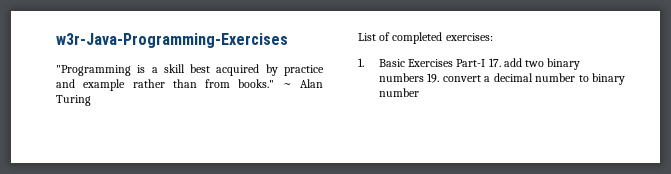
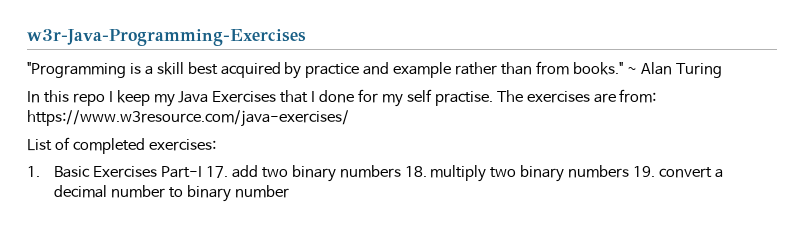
+ In this repo I keep my Java Exercises that I done for my self practise. The exercises are from: https://www.w3resource.com/java-exercises/
- 1. Basic Exercises Part-I 17. add two binary numbers 19. convert a decimal number to binary number
+ 1. Basic Exercises Part-I 17. add two binary numbers 18. multiply two binary numbers 19. convert a decimal number to binary number

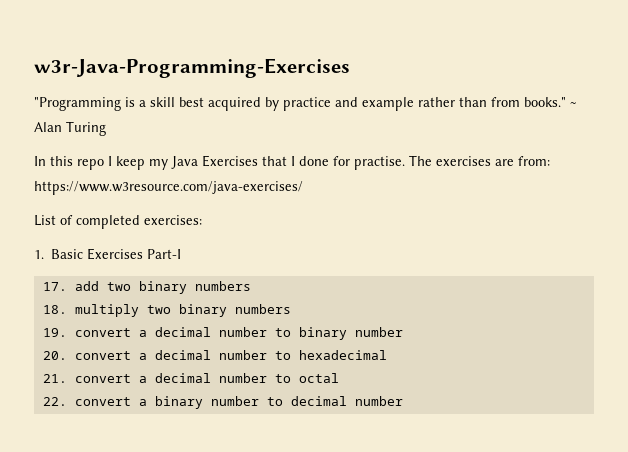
- In this repo I keep my Java Exercises that I done for my self practise.
+ In this repo I keep my Java Exercises that I done for practise.
- 1. Basic Exercises Part-I 17. add two binary numbers 18. multiply two binary numbers 19. convert a decimal number to binary number
+ 1. Basic Exercises Part-I
+ 17. add two binary numbers
+ 18. multiply two binary numbers
+ 19. convert a decimal number to binary number
+ 20. convert a decimal number to hexadecimal
+ 21. convert a decimal number to octal
+ 22. convert a binary number to decimal number

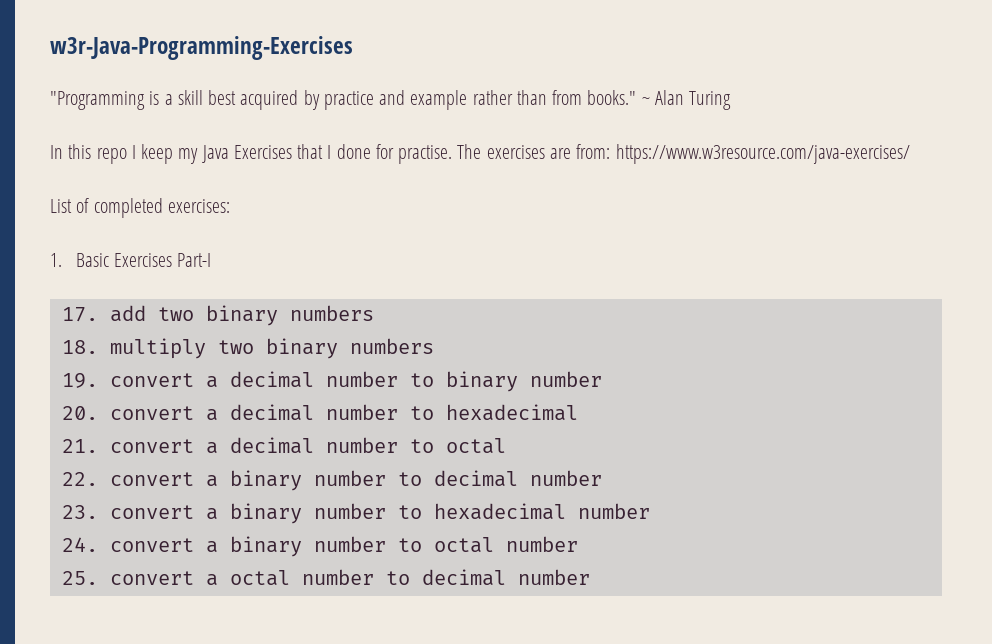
+ 23. convert a binary number to hexadecimal number
+ 24. convert a binary number to octal number
+ 25. convert a octal number to decimal number

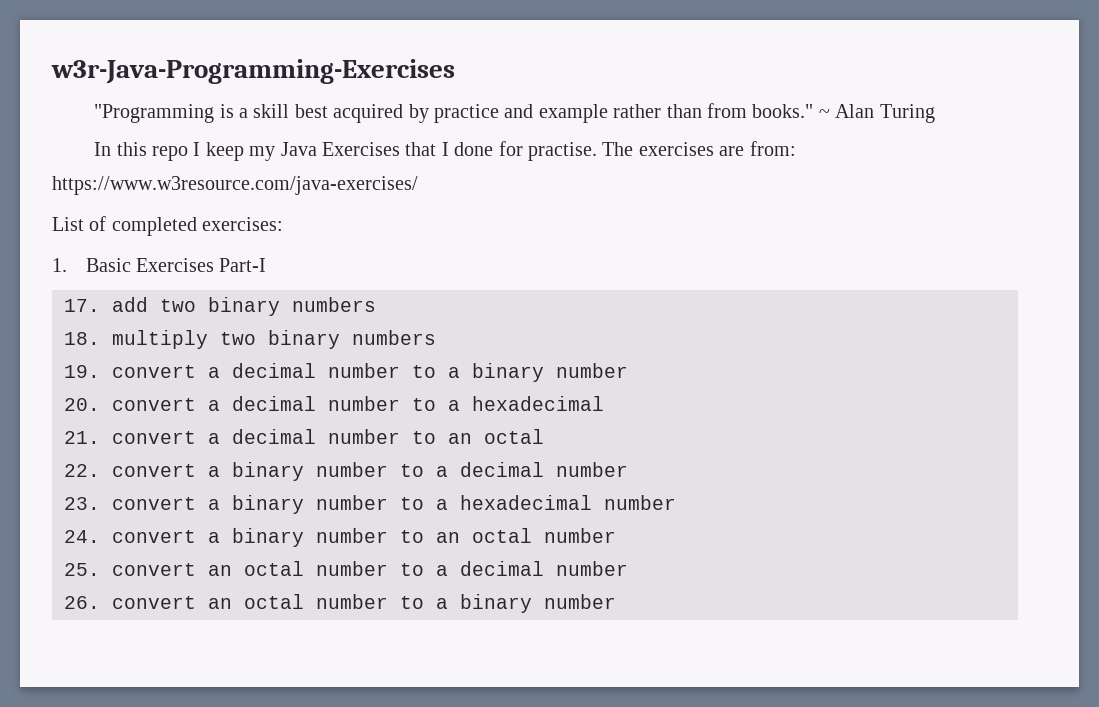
- 19. convert a decimal number to binary number
+ 19. convert a decimal number to a binary number
- 20. convert a decimal number to hexadecimal
+ 20. convert a decimal number to a hexadecimal
- 21. convert a decimal number to octal
+ 21. convert a decimal number to an octal
- 22. convert a binary number to decimal number
+ 22. convert a binary number to a decimal number
- 23. convert a binary number to hexadecimal number
+ 23. convert a binary number to a hexadecimal number
- 24. convert a binary number to octal number
+ 24. convert a binary number to an octal number
- 25. convert a octal number to decimal number
+ 25. convert an octal number to a decimal number
+ 26. convert an octal number to a binary number

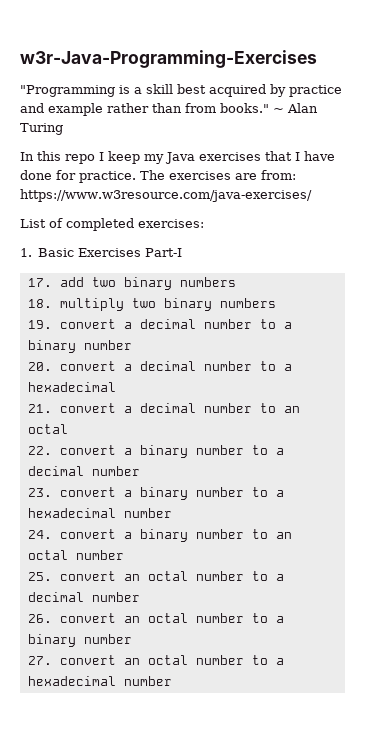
- In this repo I keep my Java Exercises that I done for practise.
+ In this repo I keep my Java exercises that I have done for practice.
+ 27. convert an octal number to a hexadecimal number

